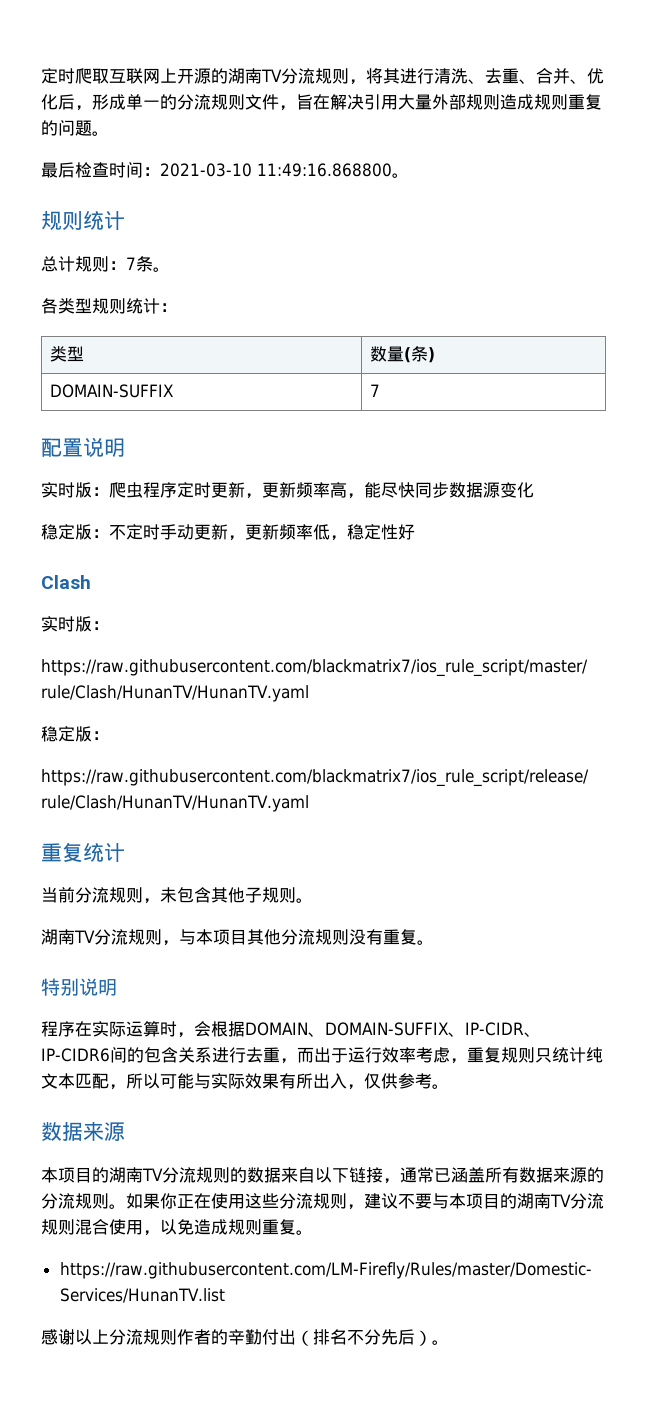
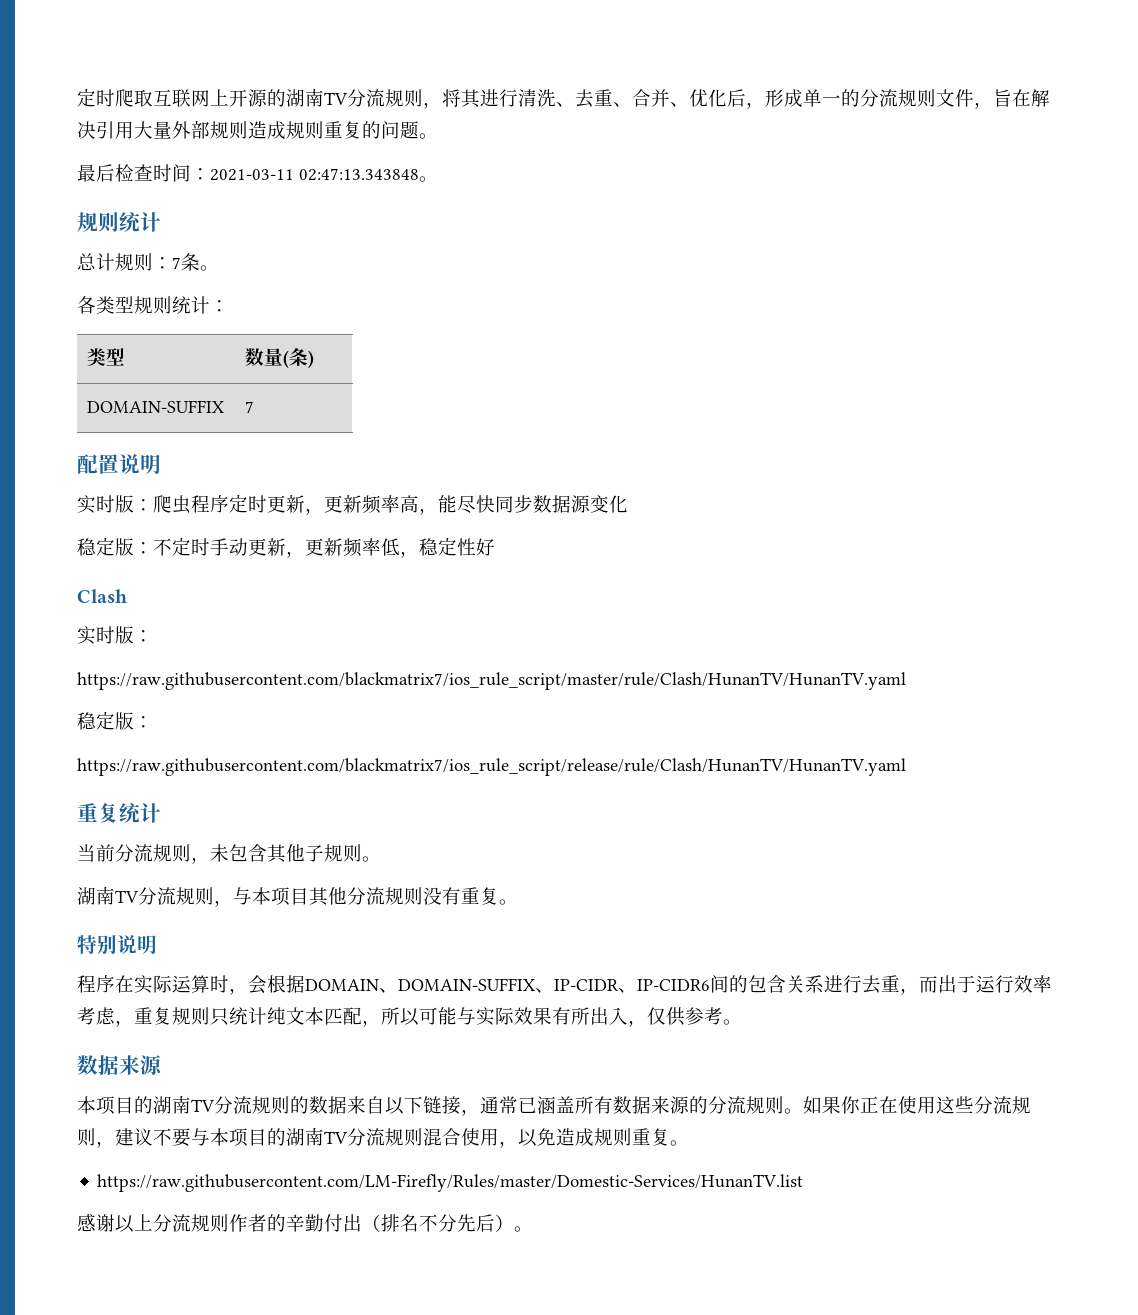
- 最后检查时间：2021-03-10 11:49:16.868800。
+ 最后检查时间：2021-03-11 02:47:13.343848。

